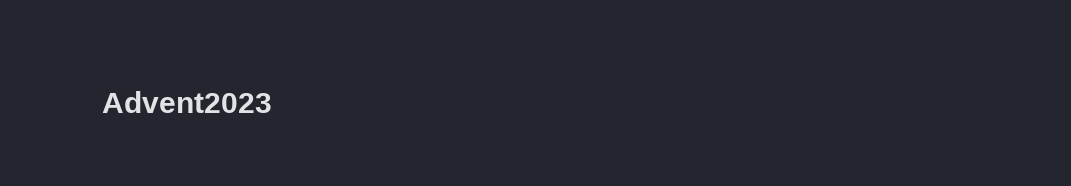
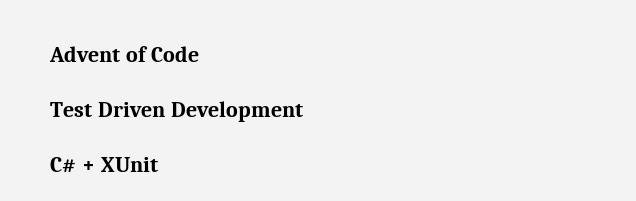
- Advent2023
+ Advent of Code
+ Test Driven Development
+ C# + XUnit

